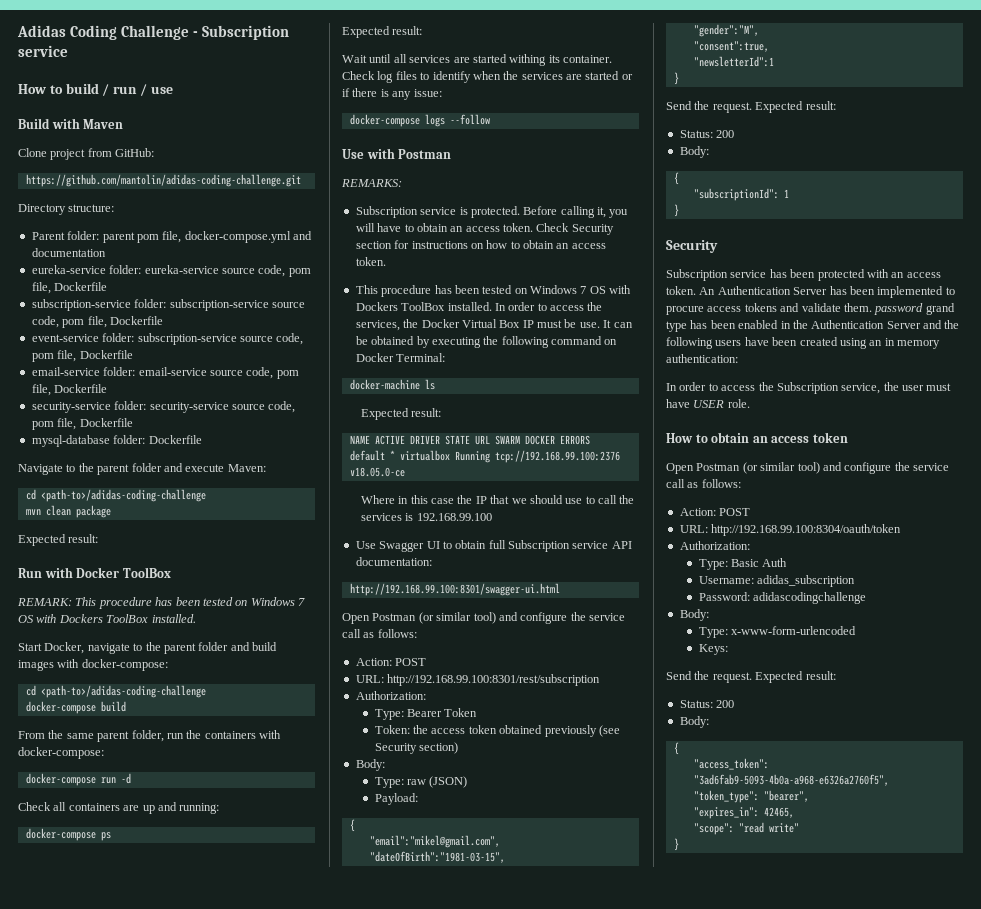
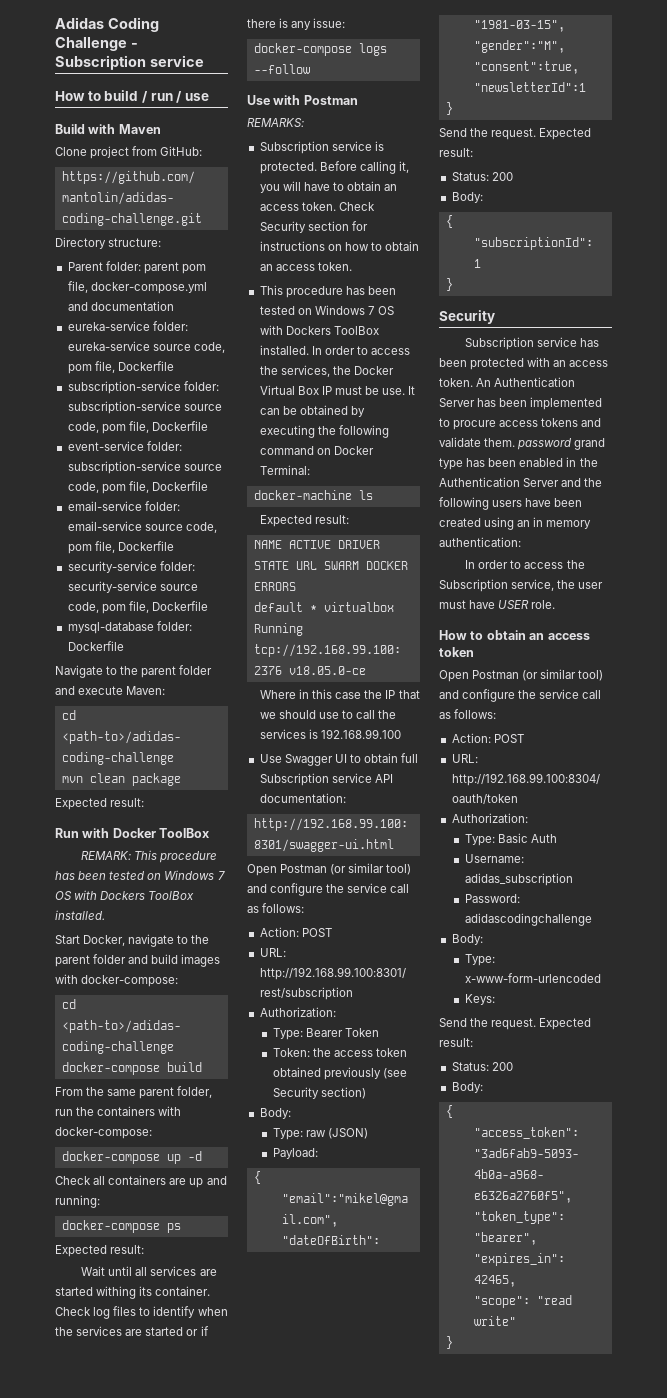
- docker-compose run -d
+ docker-compose up -d

